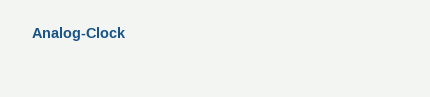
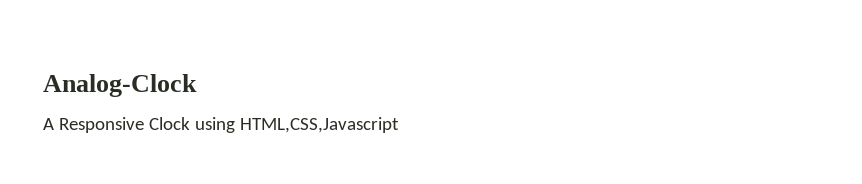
+ A Responsive Clock using HTML,CSS,Javascript

